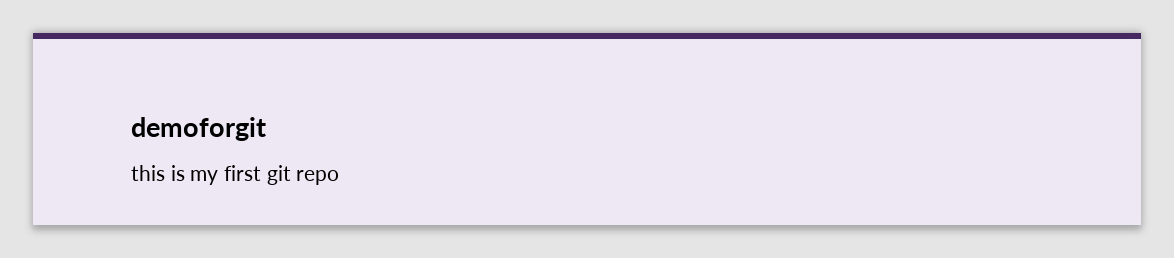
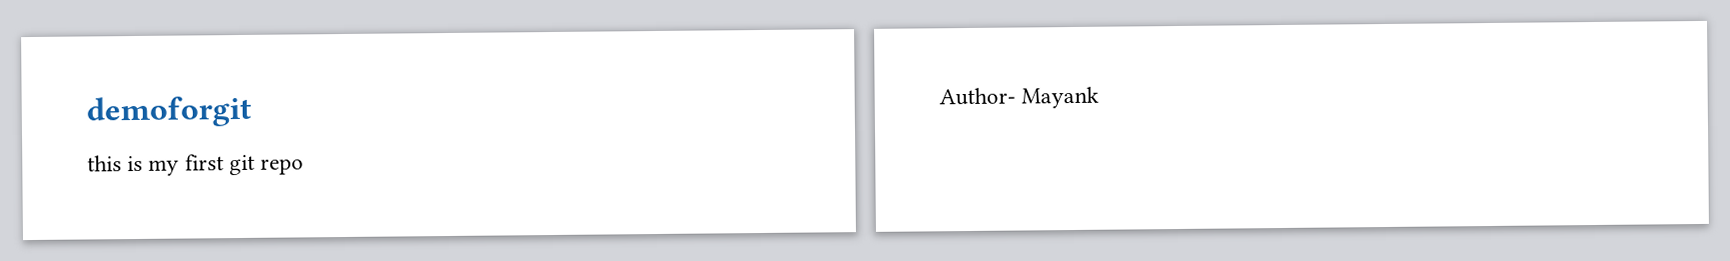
+ Author- Mayank

